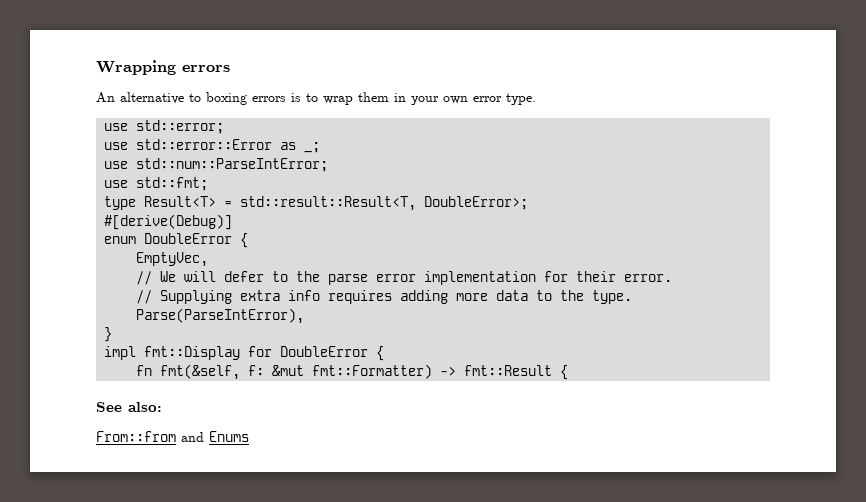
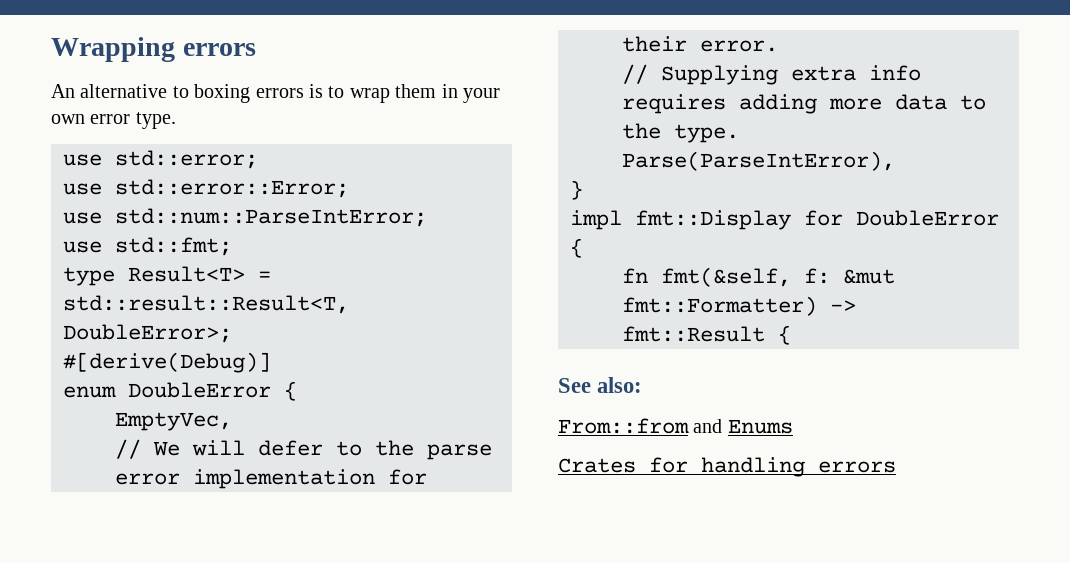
- use std::error::Error as _;
+ use std::error::Error;
+ Crates for handling errors

